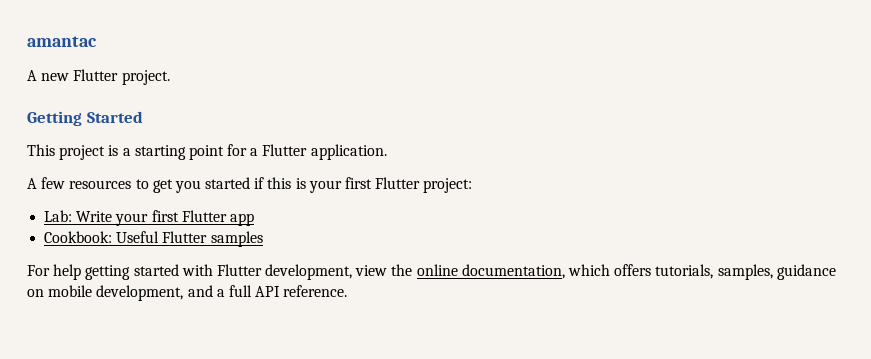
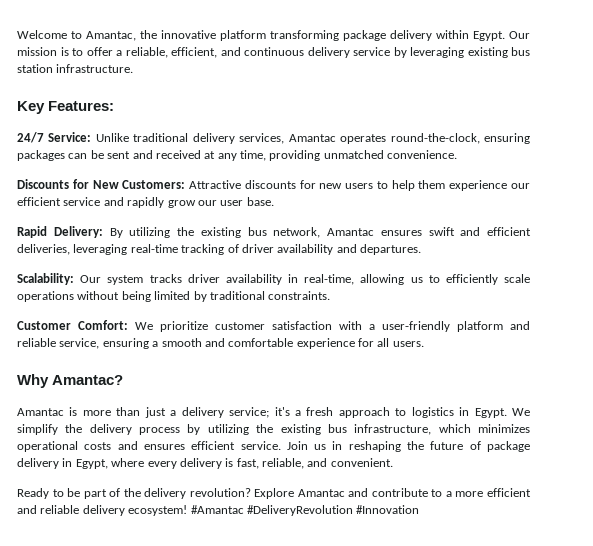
- amantac
- A new Flutter project.
- Getting Started
- This project is a starting point for a Flutter application.
- A few resources to get you started if this is your first Flutter project:
- Lab: Write your first Flutter app
- Cookbook: Useful Flutter samples
- For help getting started with Flutter development, view the online documentation, which offers tutorials, samples, guidance on mobile development, and a full API reference.
+ Welcome to Amantac, the innovative platform transforming package delivery within Egypt. Our mission is to offer a reliable, efficient, and continuous delivery service by leveraging existing bus station infrastructure.
+ Key Features:
+ 24/7 Service: Unlike traditional delivery services, Amantac operates round-the-clock, ensuring packages can be sent and received at any time, providing unmatched convenience.
+ Discounts for New Customers: Attractive discounts for new users to help them experience our efficient service and rapidly grow our user base.
+ Rapid Delivery: By utilizing the existing bus network, Amantac ensures swift and efficient deliveries, leveraging real-time tracking of driver availability and departures.
+ Scalability: Our system tracks driver availability in real-time, allowing us to efficiently scale operations without being limited by traditional constraints.
+ Customer Comfort: We prioritize customer satisfaction with a user-friendly platform and reliable service, ensuring a smooth and comfortable experience for all users.
+ Why Amantac?
+ Amantac is more than just a delivery service; it's a fresh approach to logistics in Egypt. We simplify the delivery process by utilizing the existing bus infrastructure, which minimizes operational costs and ensures efficient service. Join us in reshaping the future of package delivery in Egypt, where every delivery is fast, reliable, and convenient.
+ Ready to be part of the delivery revolution? Explore Amantac and contribute to a more efficient and reliable delivery ecosystem! #Amantac #DeliveryRevolution #Innovation

